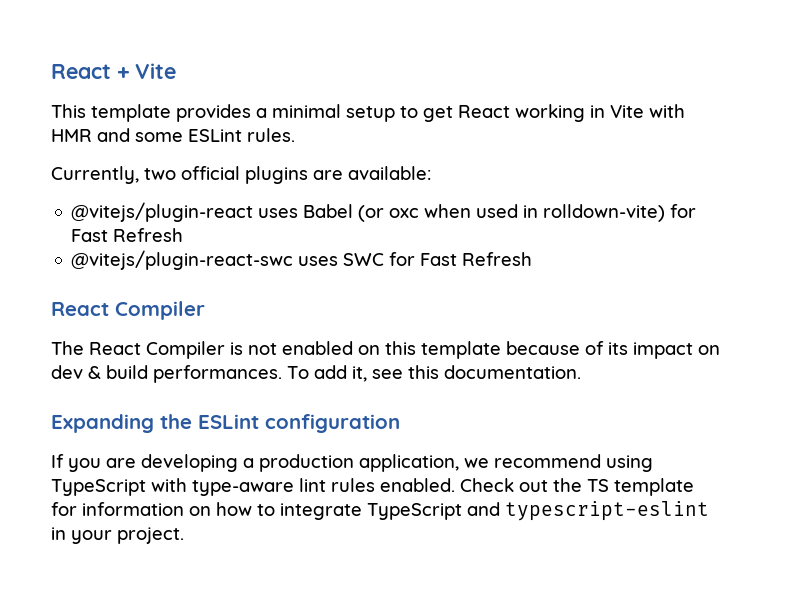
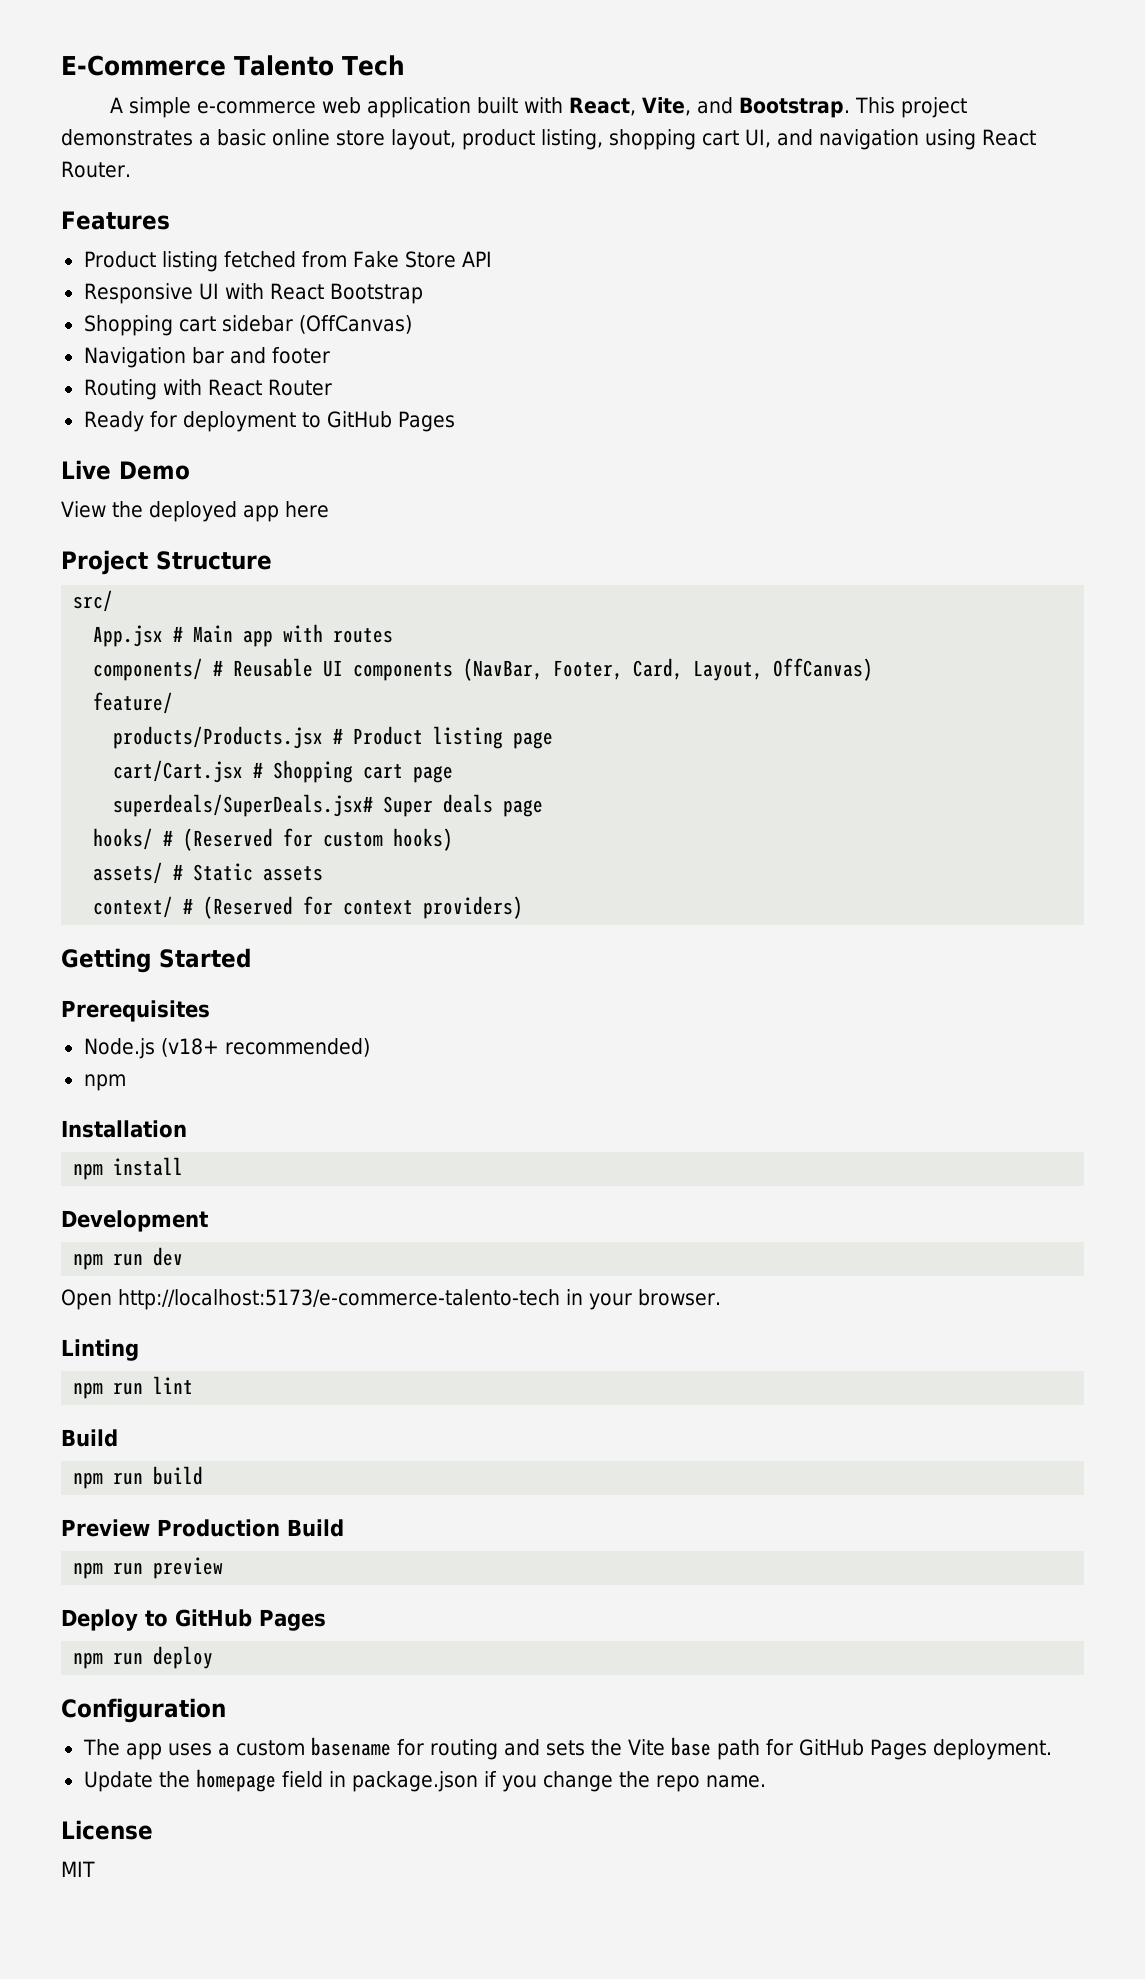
- React + Vite
- This template provides a minimal setup to get React working in Vite with HMR and some ESLint rules.
- Currently, two official plugins are available:
- @vitejs/plugin-react uses Babel (or oxc when used in rolldown-vite) for Fast Refresh
- @vitejs/plugin-react-swc uses SWC for Fast Refresh
- React Compiler
- The React Compiler is not enabled on this template because of its impact on dev & build performances. To add it, see this documentation.
- Expanding the ESLint configuration
- If you are developing a production application, we recommend using TypeScript with type-aware lint rules enabled. Check out the TS template for information on how to integrate TypeScript and typescript-eslint in your project.
+ E-Commerce Talento Tech
+ A simple e-commerce web application built with React, Vite, and Bootstrap. This project demonstrates a basic online store layout, product listing, shopping cart UI, and navigation using React Router.
+ Features
+ Product listing fetched from Fake Store API
+ Responsive UI with React Bootstrap
+ Shopping cart sidebar (OffCanvas)
+ Navigation bar and footer
+ Routing with React Router
+ Ready for deployment to GitHub Pages
+ Live Demo
+ View the deployed app here
+ Project Structure
+ src/
+ App.jsx # Main app with routes
+ components/ # Reusable UI components (NavBar, Footer, Card, Layout, OffCanvas)
+ feature/
+ products/Products.jsx # Product listing page
+ cart/Cart.jsx # Shopping cart page
+ superdeals/SuperDeals.jsx# Super deals page
+ hooks/ # (Reserved for custom hooks)
+ assets/ # Static assets
+ context/ # (Reserved for context providers)
+ Getting Started
+ Prerequisites
+ Node.js (v18+ recommended)
+ npm
+ Installation
+ npm install
+ Development
+ npm run dev
+ Open http://localhost:5173/e-commerce-talento-tech in your browser.
+ Linting
+ npm run lint
+ Build
+ npm run build
+ Preview Production Build
+ npm run preview
+ Deploy to GitHub Pages
+ npm run deploy
+ Configuration
+ The app uses a custom basename for routing and sets the Vite base path for GitHub Pages deployment.
+ Update the homepage field in package.json if you change the repo name.
+ License
+ MIT

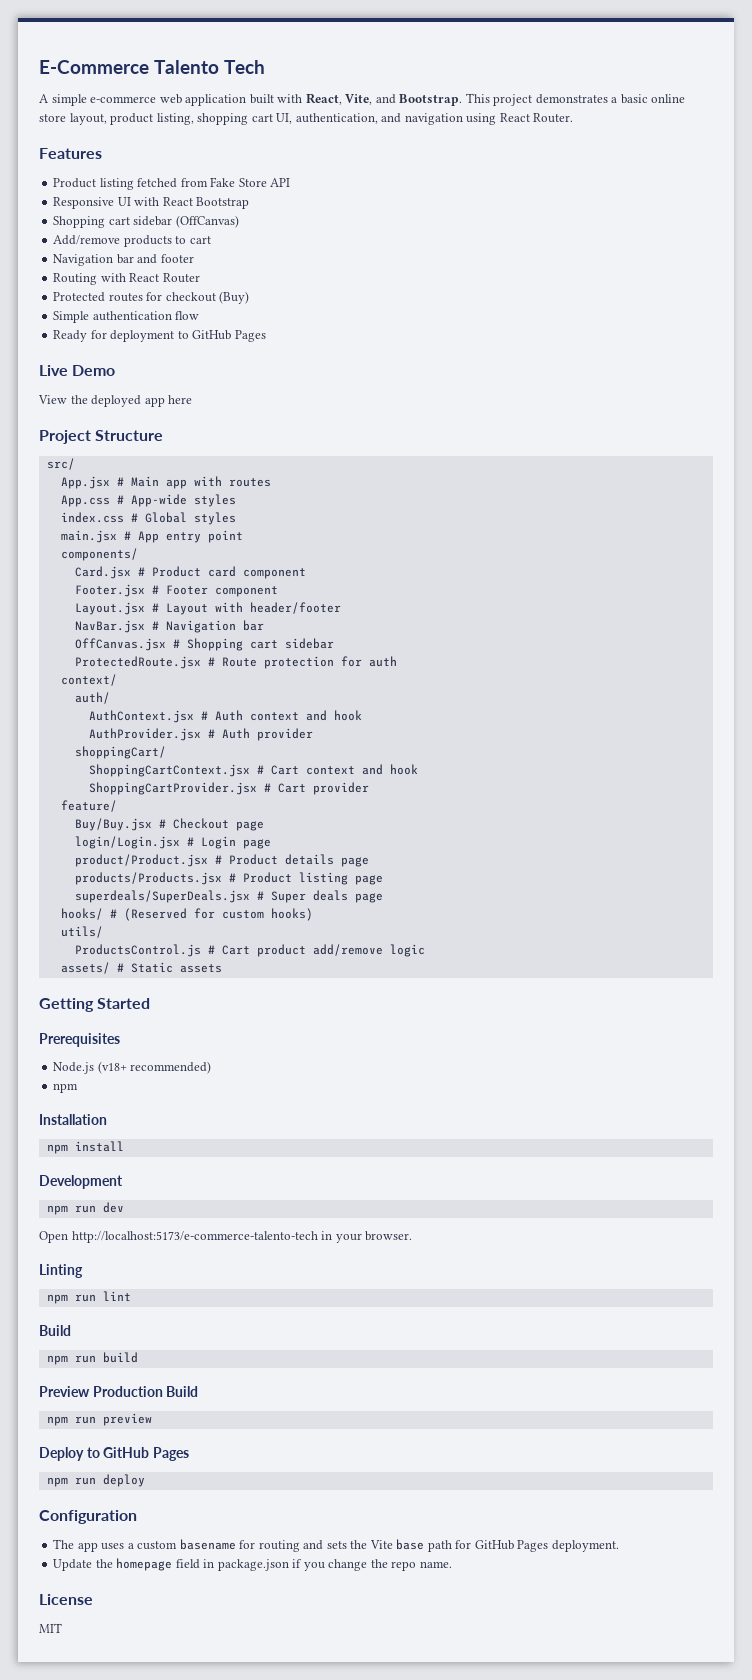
- This project demonstrates a basic online store layout, product listing, shopping cart UI, and navigation using React Router.
+ This project demonstrates a basic online store layout, product listing, shopping cart UI, authentication, and navigation using React Router.
+ Add/remove products to cart
+ Protected routes for checkout (Buy)
+ Simple authentication flow
- components/ # Reusable UI components (NavBar, Footer, Card, Layout, OffCanvas)
+ App.css # App-wide styles
+ index.css # Global styles
+ main.jsx # App entry point
+ components/
+ Card.jsx # Product card component
+ Footer.jsx # Footer component
+ Layout.jsx # Layout with header/footer
+ NavBar.jsx # Navigation bar
+ OffCanvas.jsx # Shopping cart sidebar
+ ProtectedRoute.jsx # Route protection for auth
+ context/
+ auth/
+ AuthContext.jsx # Auth context and hook
+ AuthProvider.jsx # Auth provider
+ shoppingCart/
+ ShoppingCartContext.jsx # Cart context and hook
+ ShoppingCartProvider.jsx # Cart provider
  feature/
+ Buy/Buy.jsx # Checkout page
+ login/Login.jsx # Login page
+ product/Product.jsx # Product details page
- cart/Cart.jsx # Shopping cart page
- superdeals/SuperDeals.jsx# Super deals page
+ superdeals/SuperDeals.jsx # Super deals page
+ utils/
+ ProductsControl.js # Cart product add/remove logic
  assets/ # Static assets
- context/ # (Reserved for context providers)

